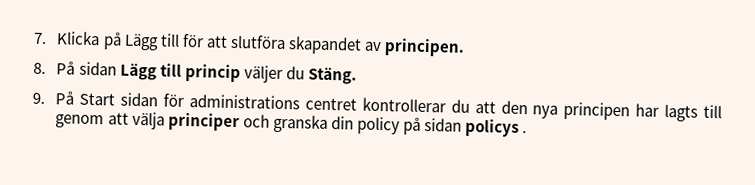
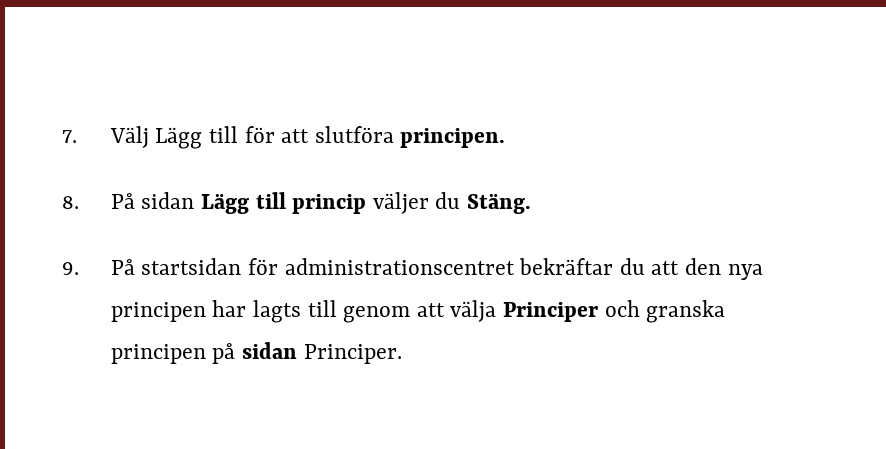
- 7. Klicka på Lägg till för att slutföra skapandet av principen.
+ 7. Välj Lägg till för att slutföra principen.
- 9. På Start sidan för administrations centret kontrollerar du att den nya principen har lagts till genom att välja principer och granska din policy på sidan policys .
+ 9. På startsidan för administrationscentret bekräftar du att den nya principen har lagts till genom att välja Principer och granska principen på sidan Principer.

